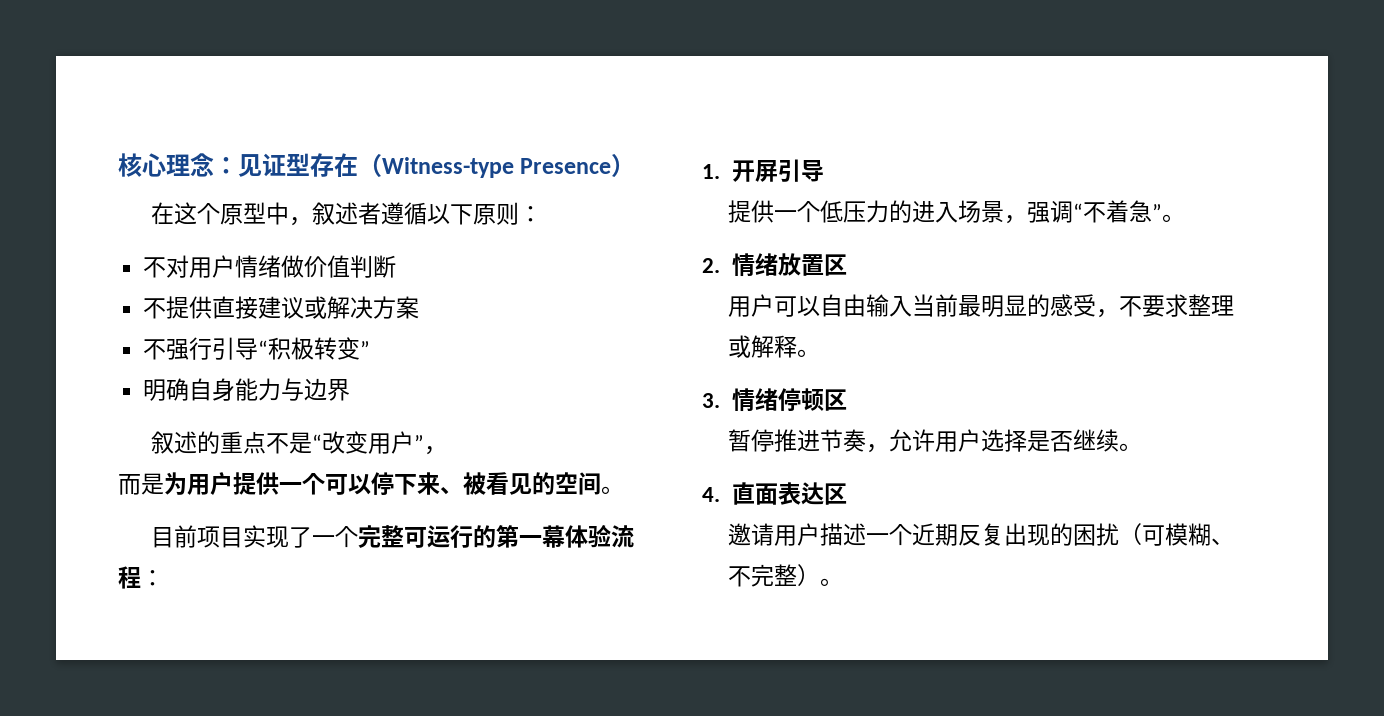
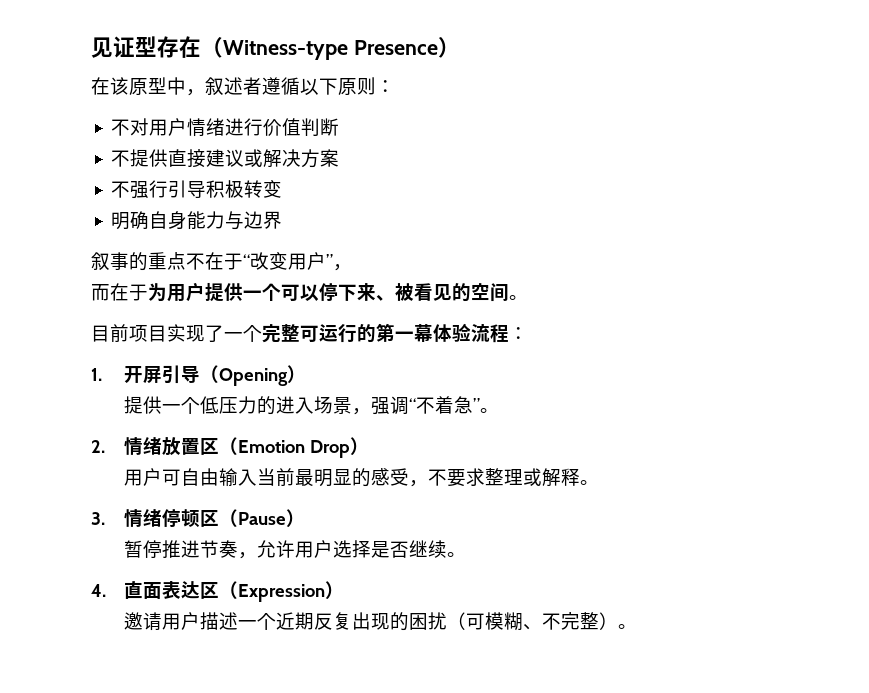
- 核心理念：见证型存在（Witness-type Presence）
+ 见证型存在（Witness-type Presence）
- 在这个原型中，叙述者遵循以下原则：
+ 在该原型中，叙述者遵循以下原则：
- 不对用户情绪做价值判断
+ 不对用户情绪进行价值判断
- 不强行引导“积极转变”
+ 不强行引导积极转变
- 叙述的重点不是“改变用户”，
+ 叙事的重点不在于“改变用户”，
- 而是为用户提供一个可以停下来、被看见的空间。
+ 而在于为用户提供一个可以停下来、被看见的空间。
- 1.开屏引导
+ 1.开屏引导（Opening）
- 2.情绪放置区
+ 2.情绪放置区（Emotion Drop）
- 用户可以自由输入当前最明显的感受，不要求整理或解释。
+ 用户可自由输入当前最明显的感受，不要求整理或解释。
- 3.情绪停顿区
+ 3.情绪停顿区（Pause）
- 4.直面表达区
+ 4.直面表达区（Expression）

